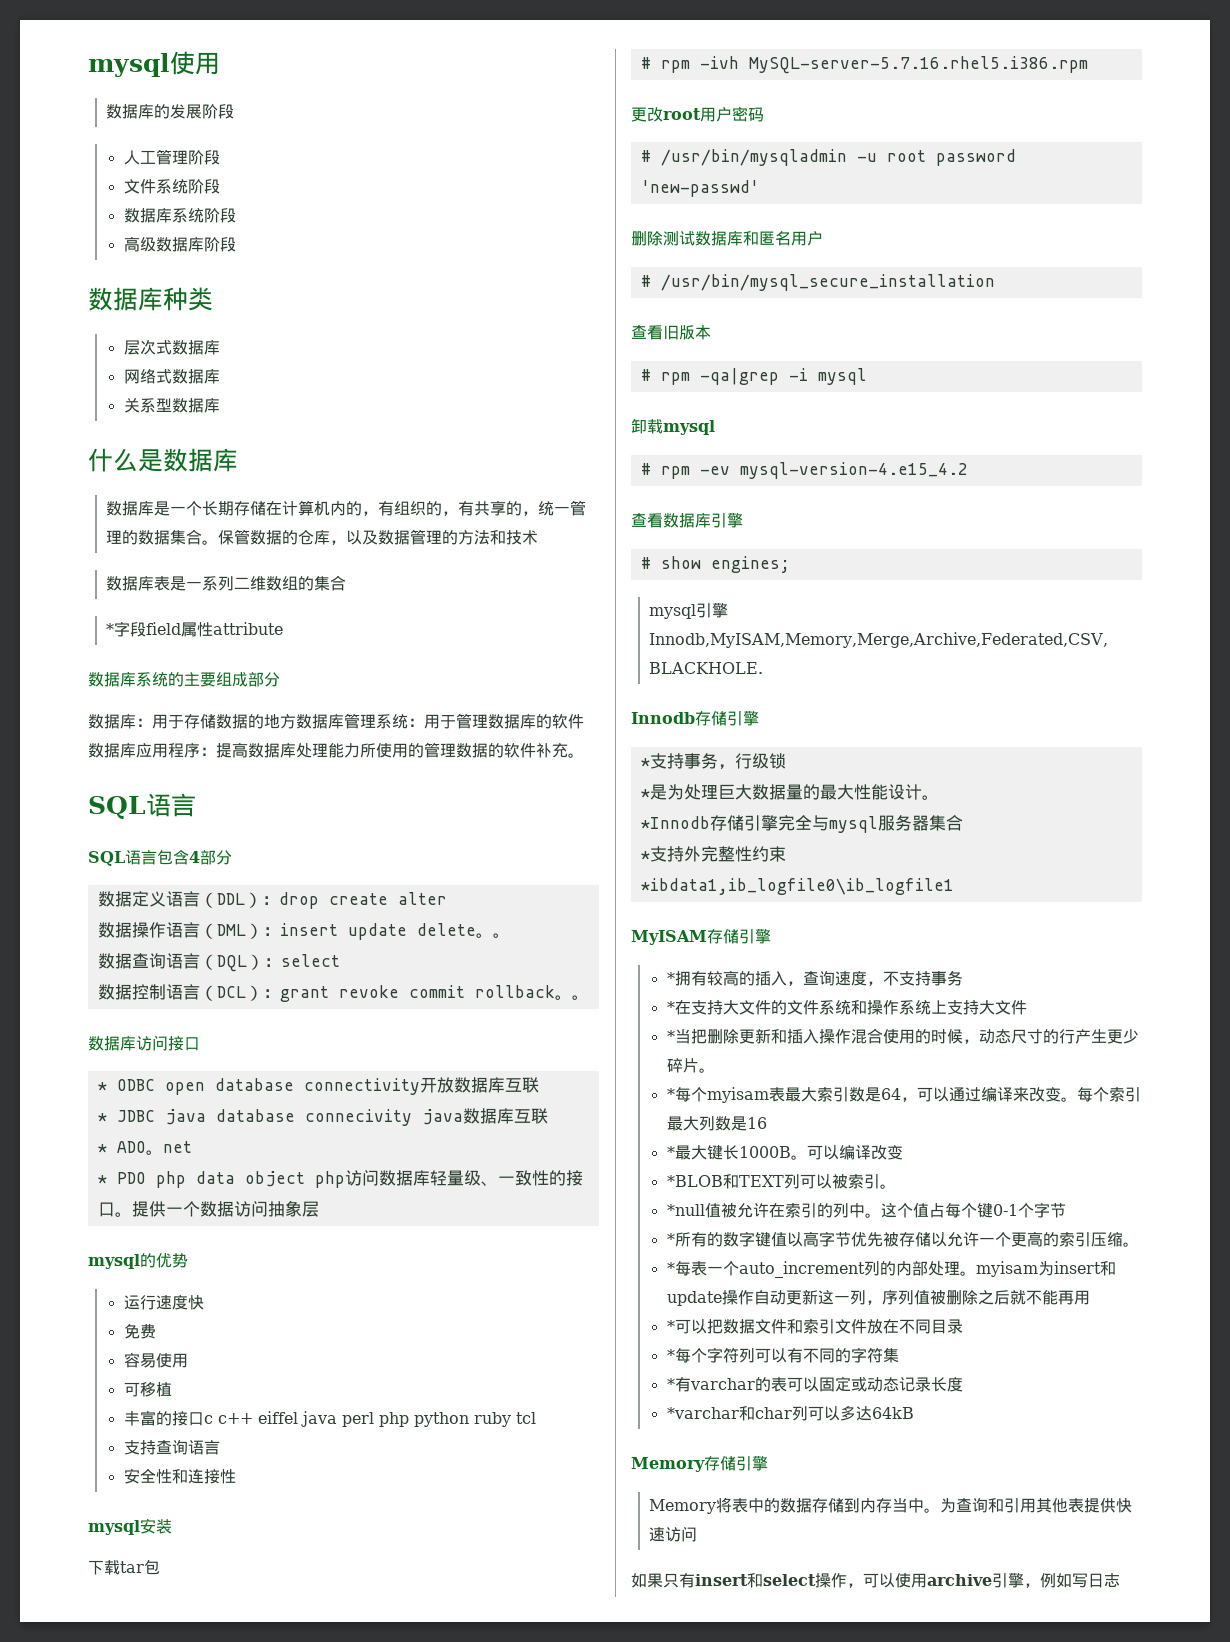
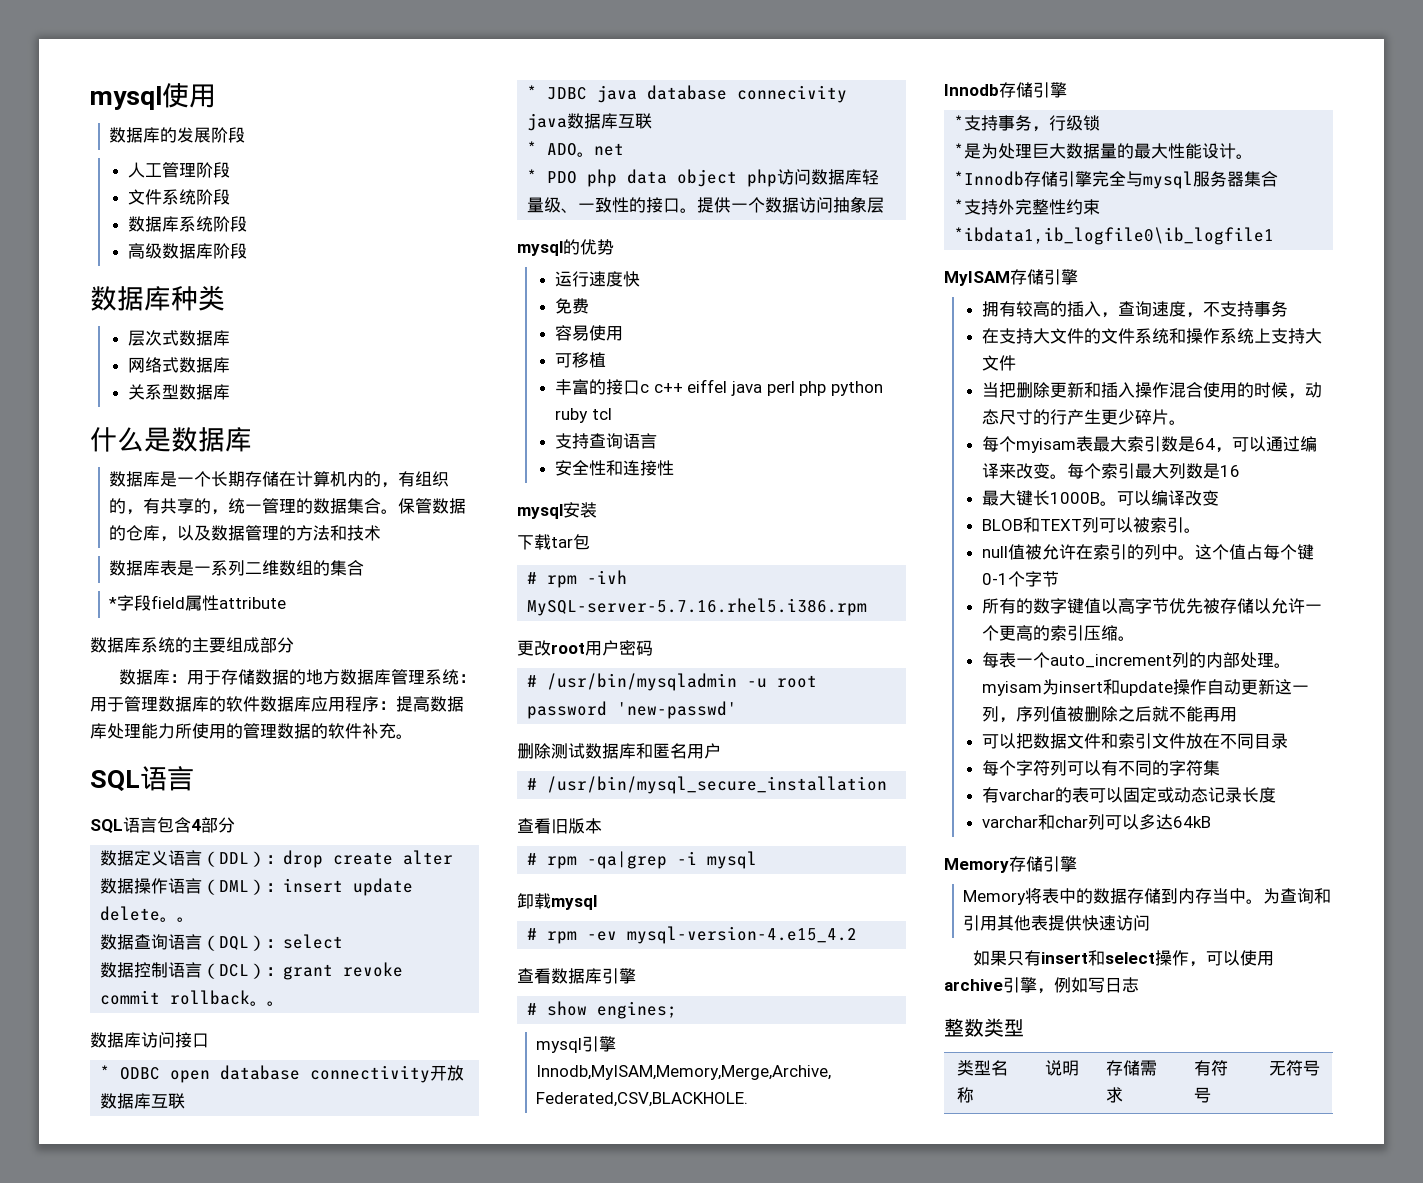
- *拥有较高的插入，查询速度，不支持事务
+ 拥有较高的插入，查询速度，不支持事务
- *在支持大文件的文件系统和操作系统上支持大文件
+ 在支持大文件的文件系统和操作系统上支持大文件
- *当把删除更新和插入操作混合使用的时候，动态尺寸的行产生更少碎片。
+ 当把删除更新和插入操作混合使用的时候，动态尺寸的行产生更少碎片。
- *每个myisam表最大索引数是64，可以通过编译来改变。
+ 每个myisam表最大索引数是64，可以通过编译来改变。
- *最大键长1000B。
+ 最大键长1000B。
- *BLOB和TEXT列可以被索引。
+ BLOB和TEXT列可以被索引。
- *null值被允许在索引的列中。
+ null值被允许在索引的列中。
- *所有的数字键值以高字节优先被存储以允许一个更高的索引压缩。
+ 所有的数字键值以高字节优先被存储以允许一个更高的索引压缩。
- *每表一个auto_increment列的内部处理。myisam为insert和update操作自动更新这一列，序列值被删除之后就不能再用
+ 每表一个auto_increment列的内部处理。myisam为insert和update操作自动更新这一列，序列值被删除之后就不能再用
- *可以把数据文件和索引文件放在不同目录
+ 可以把数据文件和索引文件放在不同目录
- *每个字符列可以有不同的字符集
+ 每个字符列可以有不同的字符集
- *有varchar的表可以固定或动态记录长度
+ 有varchar的表可以固定或动态记录长度
- *varchar和char列可以多达64kB
+ varchar和char列可以多达64kB
+ 整数类型
+ 类型名称 | 说明 | 存储需求 | 有符号 | 无符号

